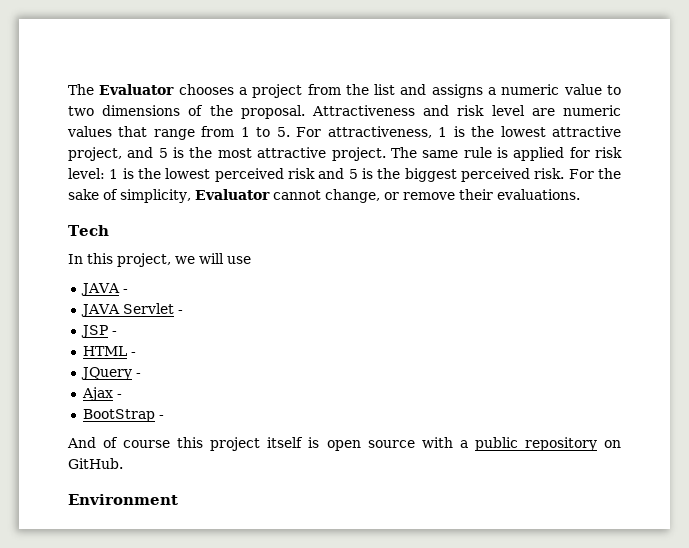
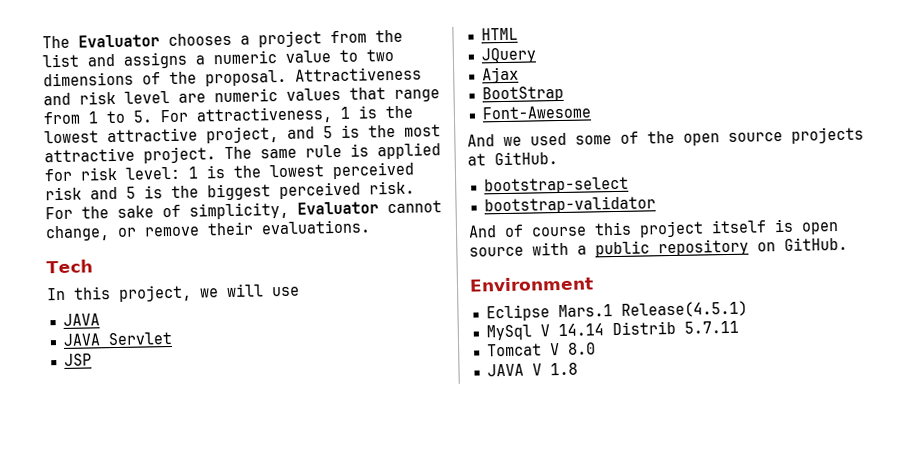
  In this project, we will use
- JAVA -
+ JAVA
- JAVA Servlet -
+ JAVA Servlet
- JSP -
+ JSP
- HTML -
+ HTML
- JQuery -
+ JQuery
- Ajax -
+ Ajax
- BootStrap -
+ BootStrap
+ Font-Awesome
+ And we used some of the open source projects at GitHub.
+ bootstrap-select
+ bootstrap-validator
+ Eclipse Mars.1 Release(4.5.1)
+ MySql V 14.14 Distrib 5.7.11
+ Tomcat V 8.0
+ JAVA V 1.8

